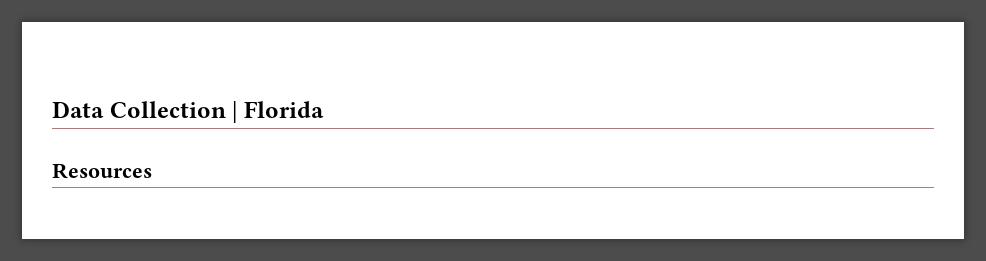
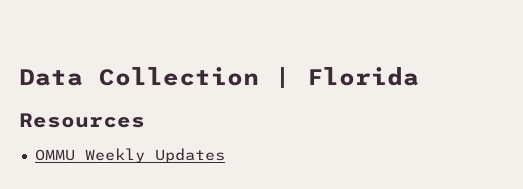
+ OMMU Weekly Updates

